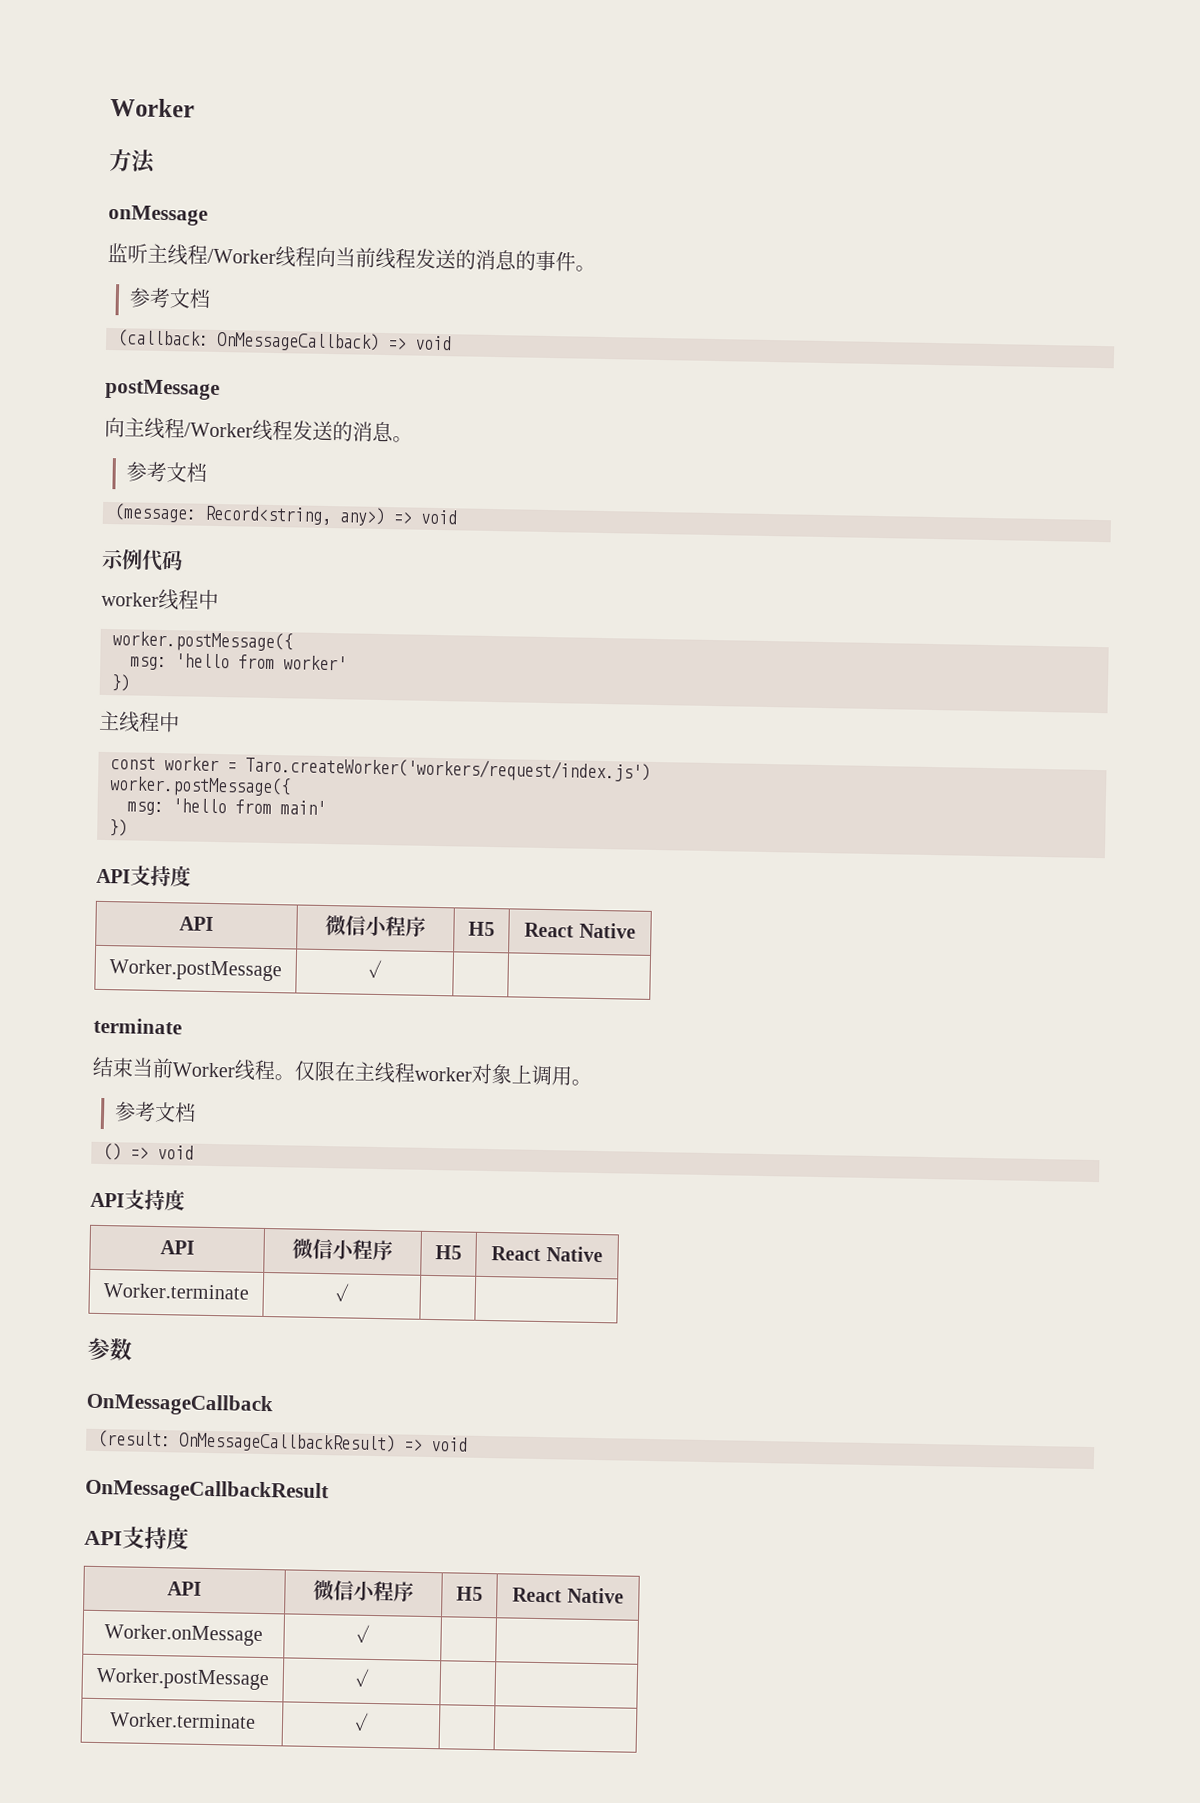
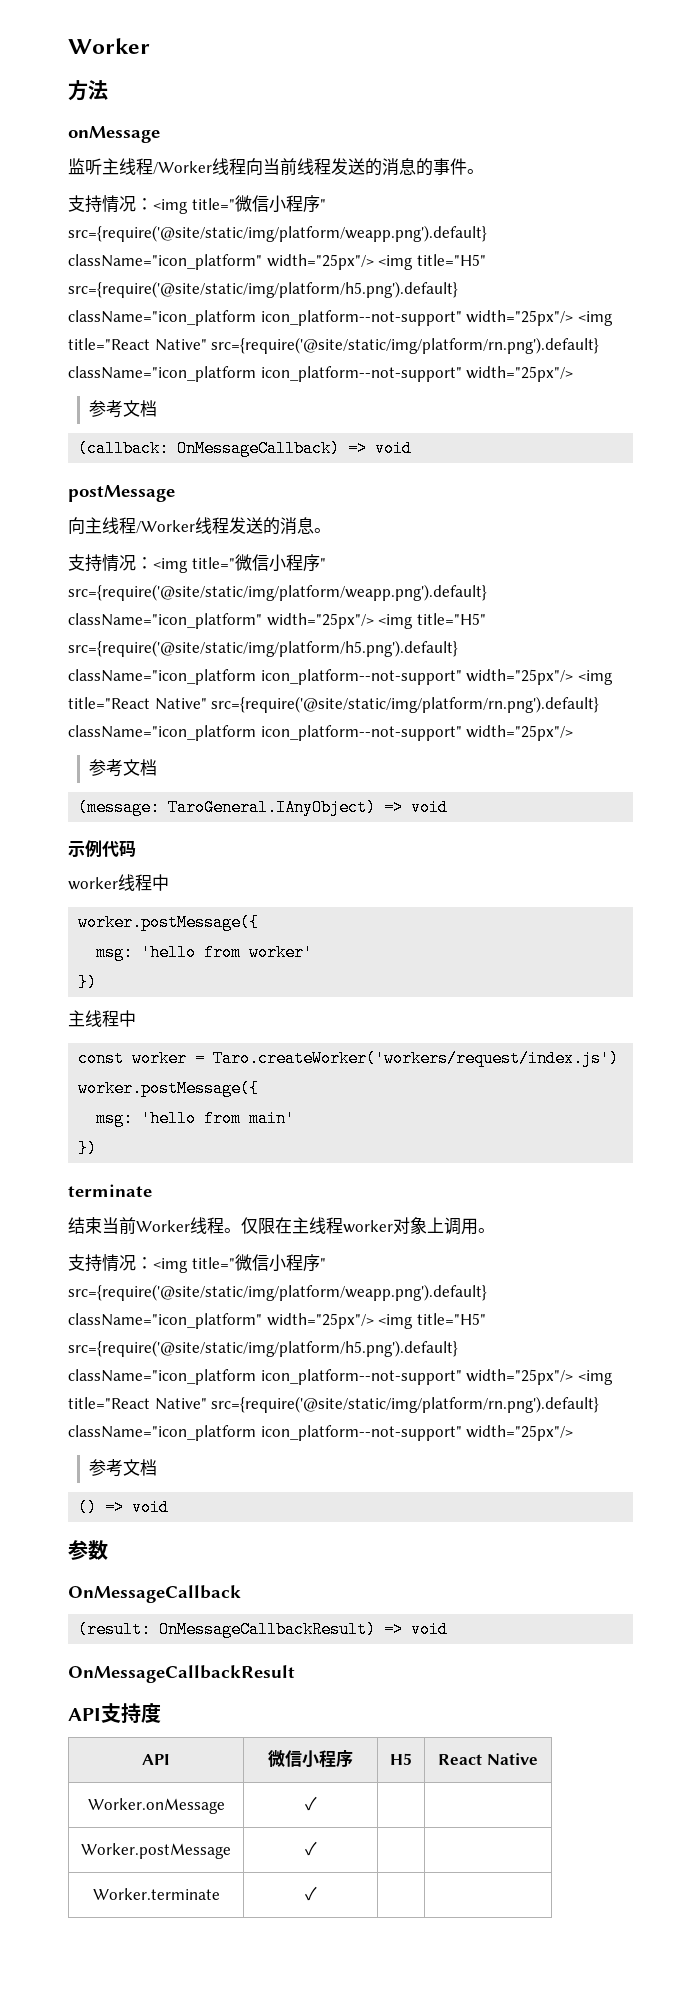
  监听主线程/Worker线程向当前线程发送的消息的事件。
+ 支持情况：<img title="微信小程序" src={require('@site/static/img/platform/weapp.png').default} className="icon_platform" width="25px"/> <img title="H5" src={require('@site/static/img/platform/h5.png').default} className="icon_platform icon_platform--not-support" width="25px"/> <img title="React Native" src={require('@site/static/img/platform/rn.png').default} className="icon_platform icon_platform--not-support" width="25px"/>
  向主线程/Worker线程发送的消息。
+ 支持情况：<img title="微信小程序" src={require('@site/static/img/platform/weapp.png').default} className="icon_platform" width="25px"/> <img title="H5" src={require('@site/static/img/platform/h5.png').default} className="icon_platform icon_platform--not-support" width="25px"/> <img title="React Native" src={require('@site/static/img/platform/rn.png').default} className="icon_platform icon_platform--not-support" width="25px"/>
- (message: Record<string, any>) => void
+ (message: TaroGeneral.IAnyObject) => void
  msg: 'hello from main'
  })
- API支持度
- API | 微信小程序 | H5 | React Native
- Worker.postMessage | ✓ | |
  仅限在主线程worker对象上调用。
+ 支持情况：<img title="微信小程序" src={require('@site/static/img/platform/weapp.png').default} className="icon_platform" width="25px"/> <img title="H5" src={require('@site/static/img/platform/h5.png').default} className="icon_platform icon_platform--not-support" width="25px"/> <img title="React Native" src={require('@site/static/img/platform/rn.png').default} className="icon_platform icon_platform--not-support" width="25px"/>
  () => void
- API支持度
- API | 微信小程序 | H5 | React Native
- Worker.terminate | ✓ | |

